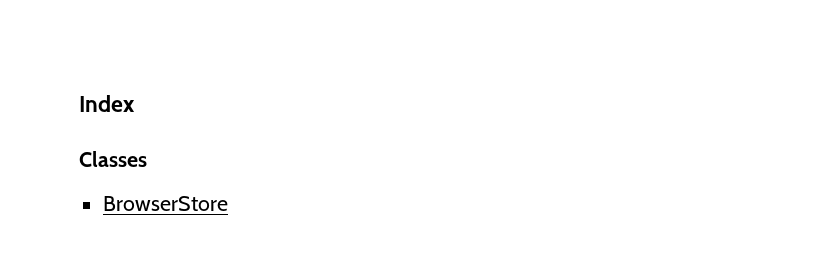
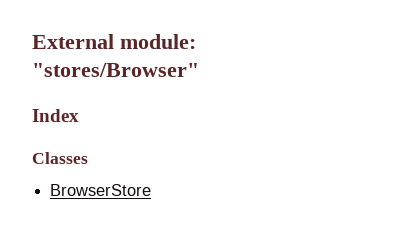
+ External module: "stores/Browser"

